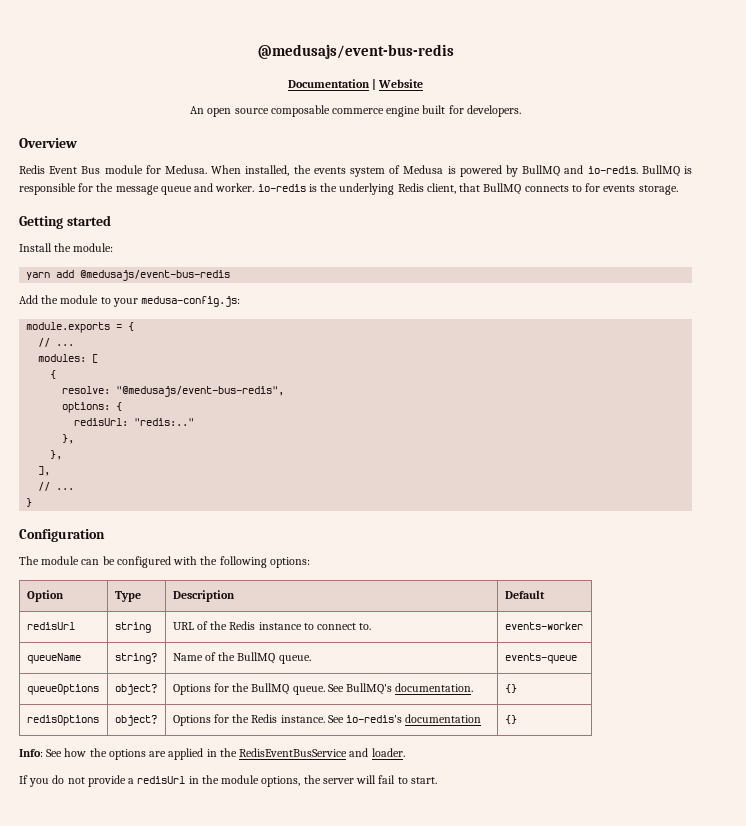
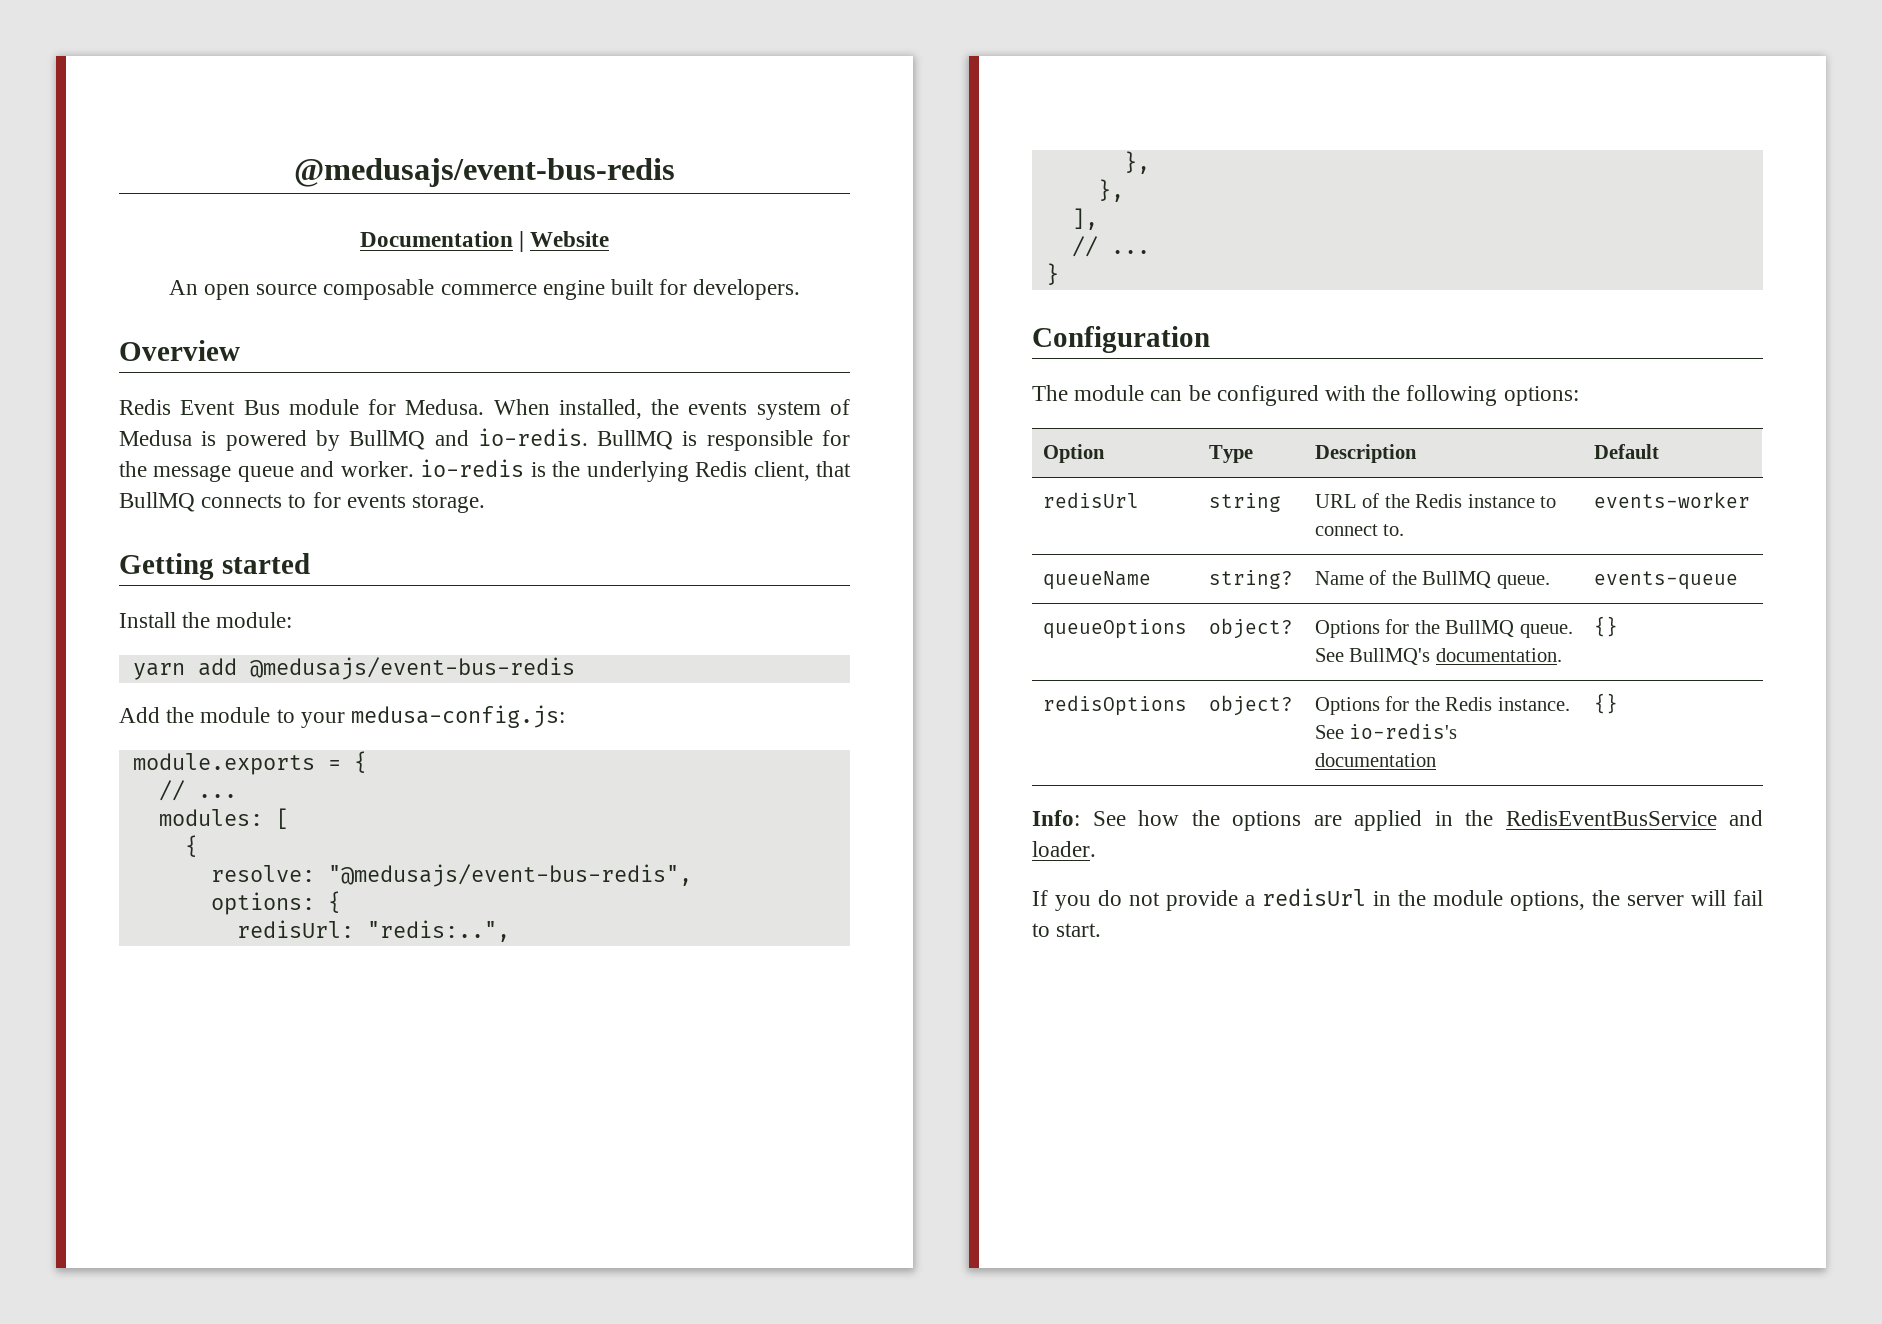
- redisUrl: "redis:.."
+ redisUrl: "redis:..",

